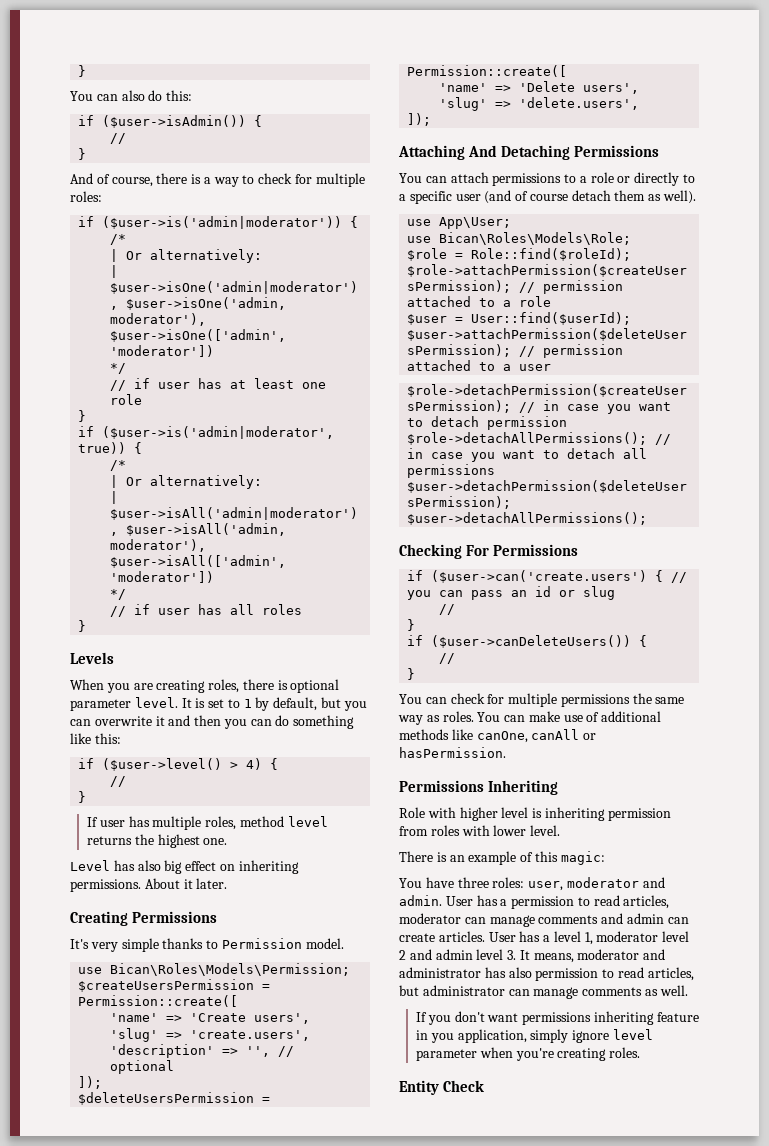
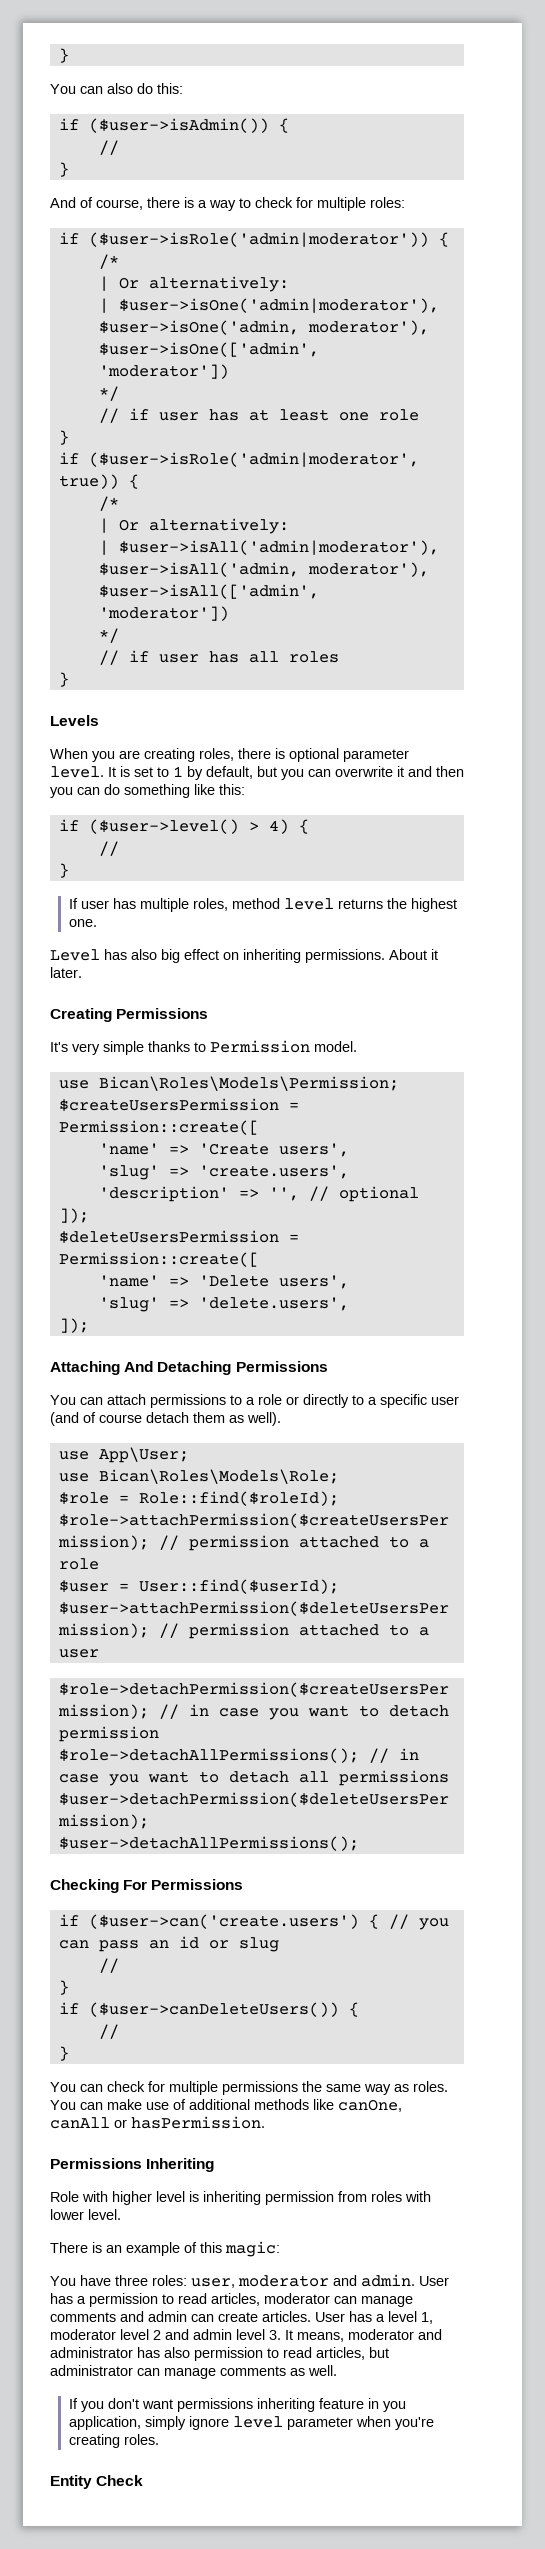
- if ($user->is('admin|moderator')) {
+ if ($user->isRole('admin|moderator')) {
- if ($user->is('admin|moderator', true)) {
+ if ($user->isRole('admin|moderator', true)) {

